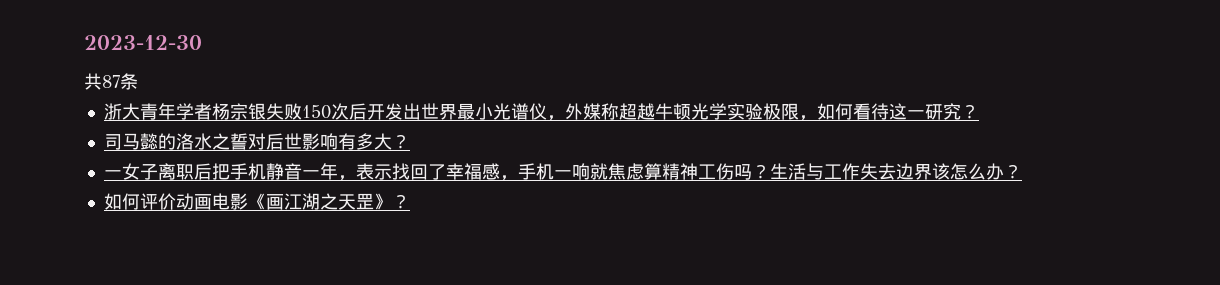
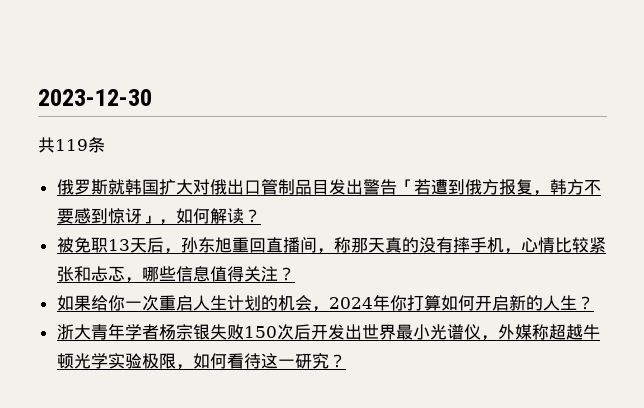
- 共87条
+ 共119条
+ 俄罗斯就韩国扩大对俄出口管制品目发出警告「若遭到俄方报复，韩方不要感到惊讶」，如何解读？
+ 被免职13天后，孙东旭重回直播间，称那天真的没有摔手机，心情比较紧张和忐忑，哪些信息值得关注？
+ 如果给你一次重启人生计划的机会，2024年你打算如何开启新的人生？
- 司马懿的洛水之誓对后世影响有多大？
- 一女子离职后把手机静音一年，表示找回了幸福感，手机一响就焦虑算精神工伤吗？生活与工作失去边界该怎么办？
- 如何评价动画电影《画江湖之天罡》？

